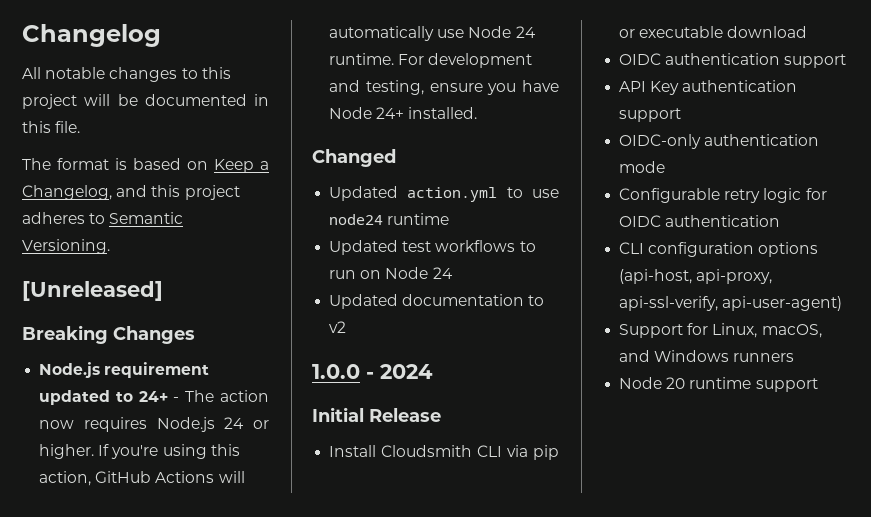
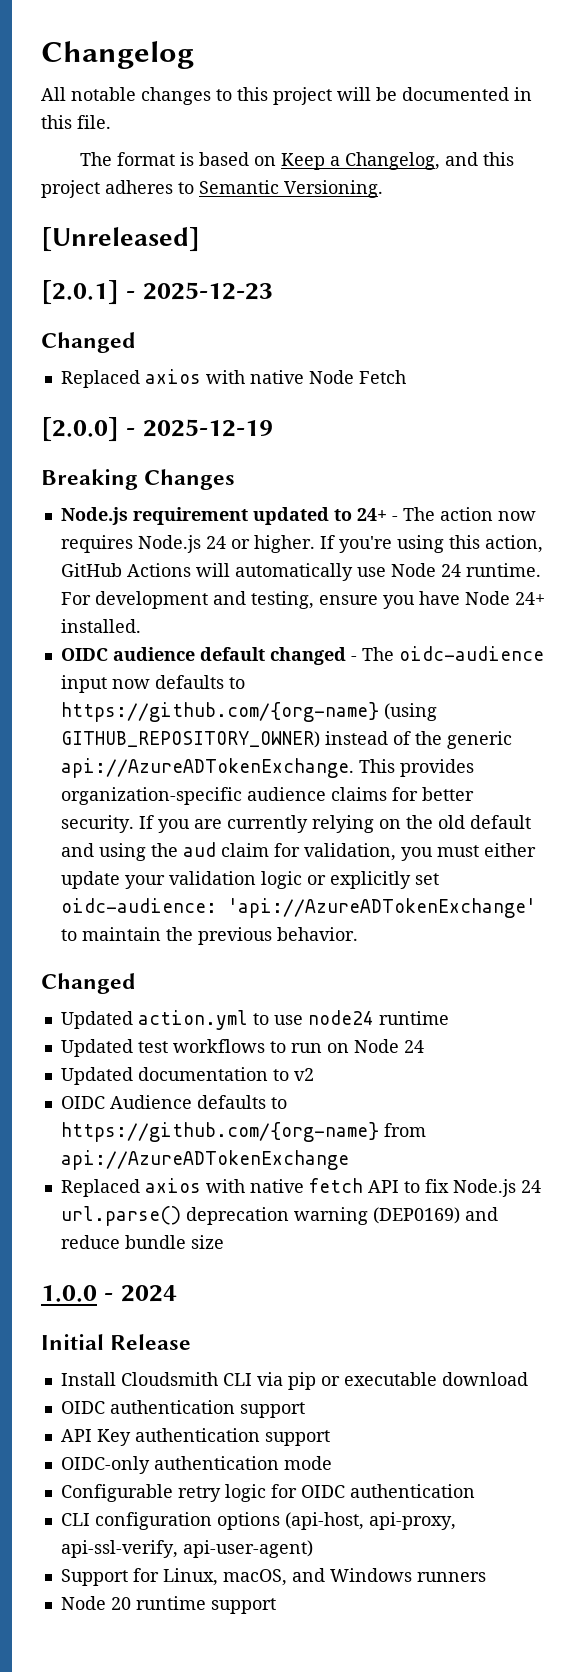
+ [2.0.1] - 2025-12-23
+ Changed
+ Replaced axios with native Node Fetch
+ [2.0.0] - 2025-12-19
+ OIDC audience default changed - The oidc-audience input now defaults to https://github.com/{org-name} (using GITHUB_REPOSITORY_OWNER) instead of the generic api://AzureADTokenExchange. This provides organization-specific audience claims for better security. If you are currently relying on the old default and using the aud claim for validation, you must either update your validation logic or explicitly set oidc-audience: 'api://AzureADTokenExchange' to maintain the previous behavior.
+ OIDC Audience defaults to https://github.com/{org-name} from api://AzureADTokenExchange
+ Replaced axios with native fetch API to fix Node.js 24 url.parse() deprecation warning (DEP0169) and reduce bundle size

